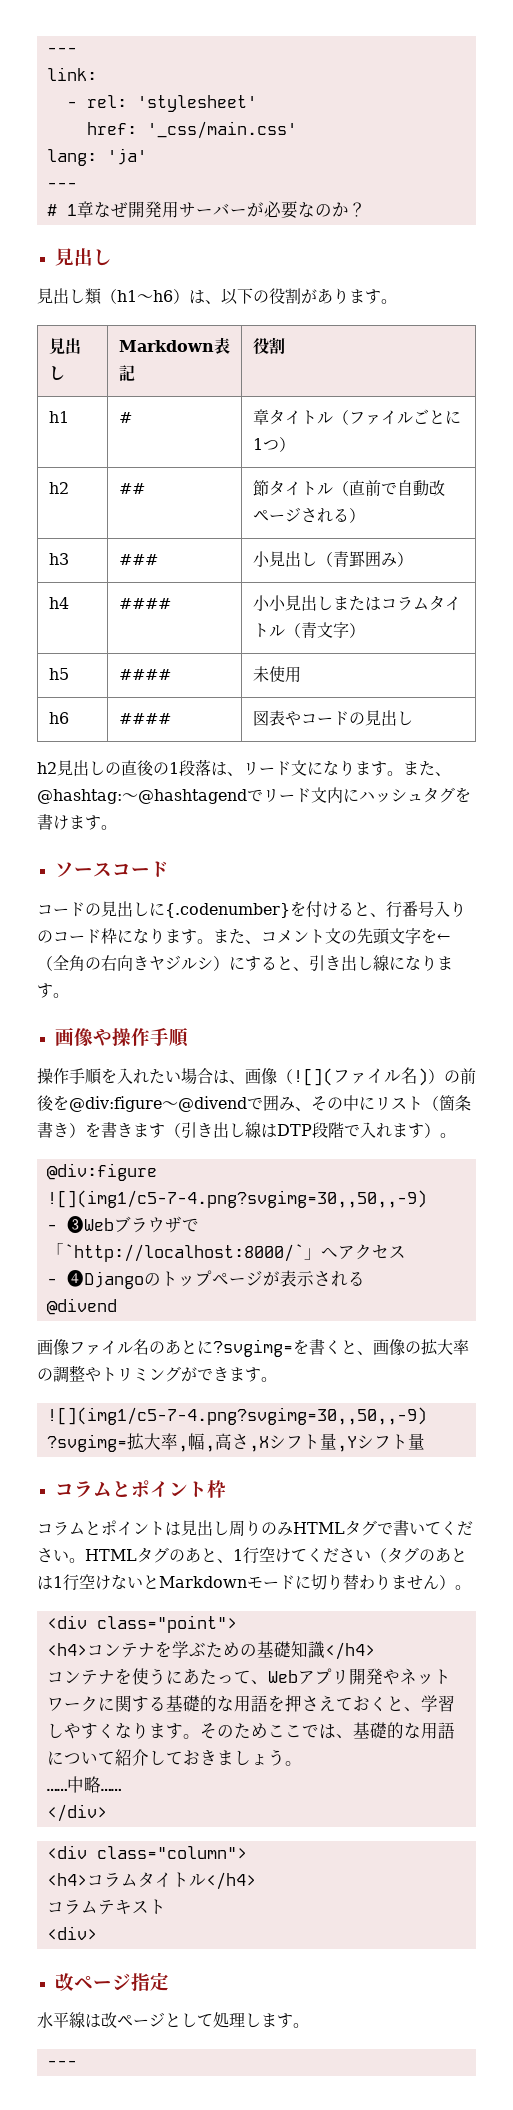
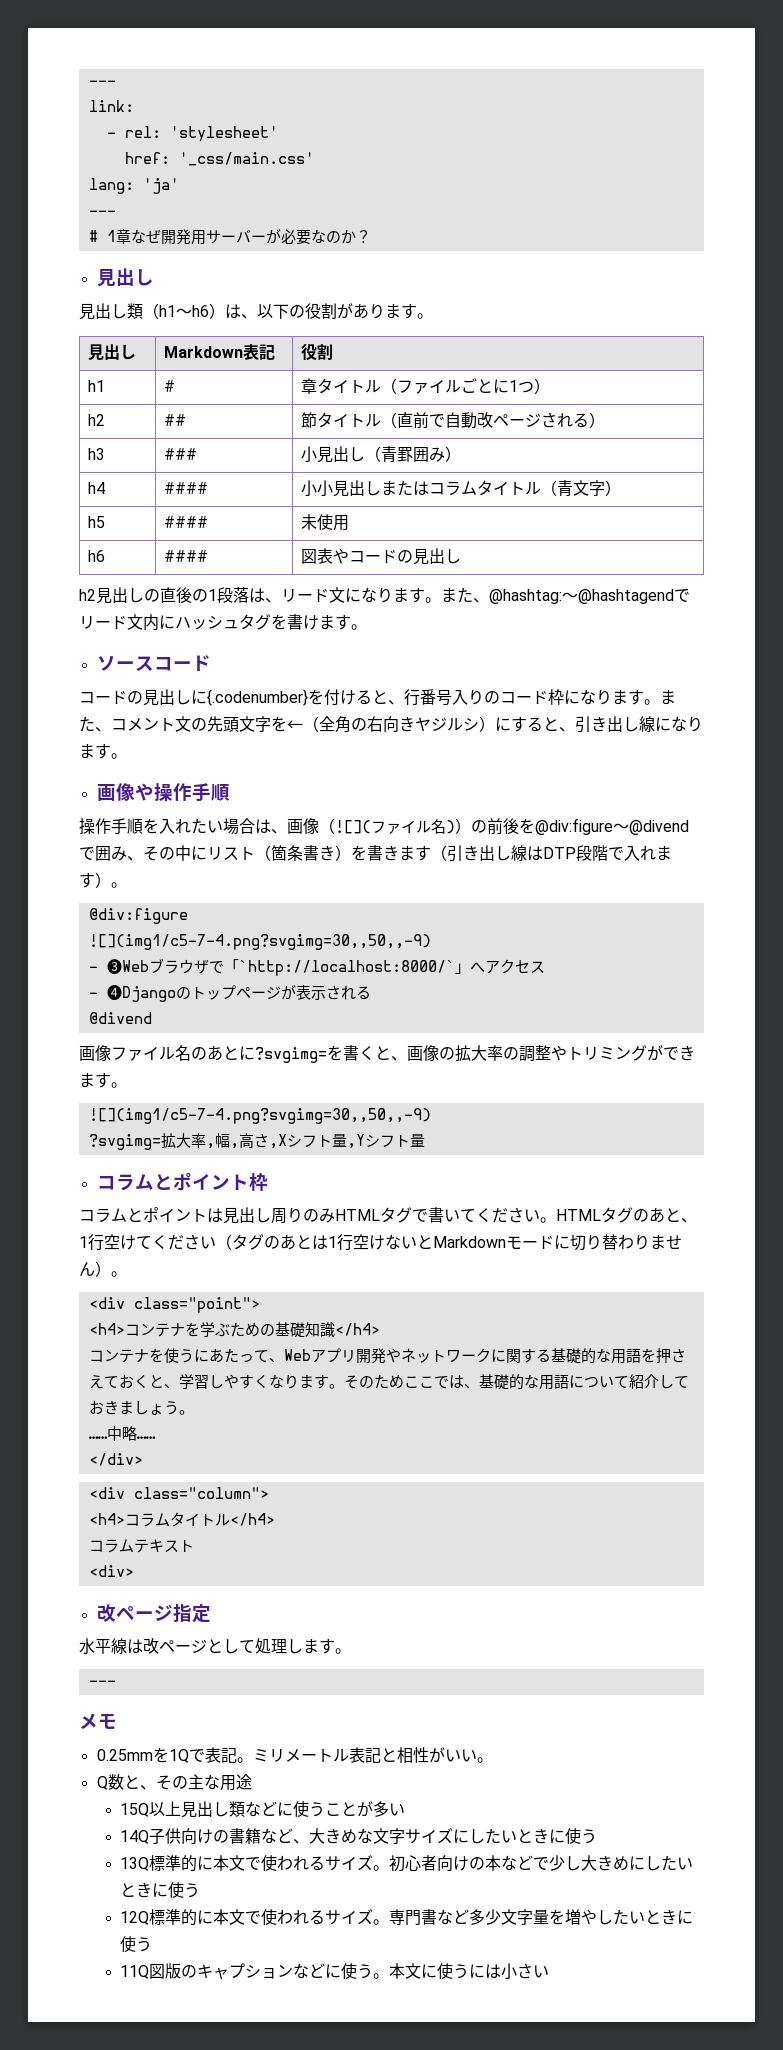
+ メモ
+ 0.25mmを1Qで表記。ミリメートル表記と相性がいい。
+ Q数と、その主な用途
+ 15Q以上見出し類などに使うことが多い
+ 14Q子供向けの書籍など、大きめな文字サイズにしたいときに使う
+ 13Q標準的に本文で使われるサイズ。初心者向けの本などで少し大きめにしたいときに使う
+ 12Q標準的に本文で使われるサイズ。専門書など多少文字量を増やしたいときに使う
+ 11Q図版のキャプションなどに使う。本文に使うには小さい

